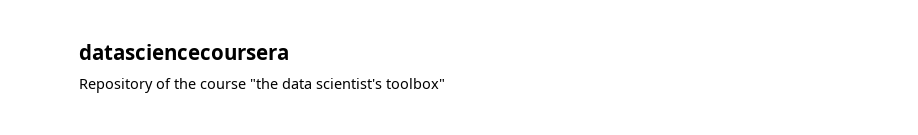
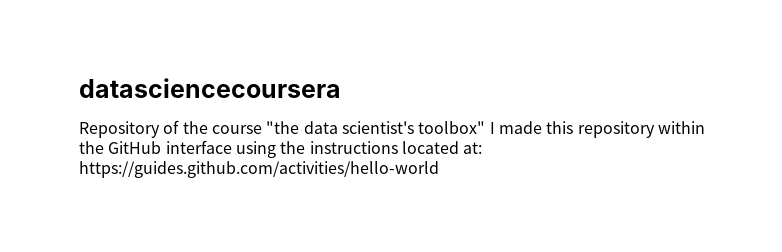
- Repository of the course "the data scientist's toolbox"
+ Repository of the course "the data scientist's toolbox" I made this repository within the GitHub interface using the instructions located at: https://guides.github.com/activities/hello-world

